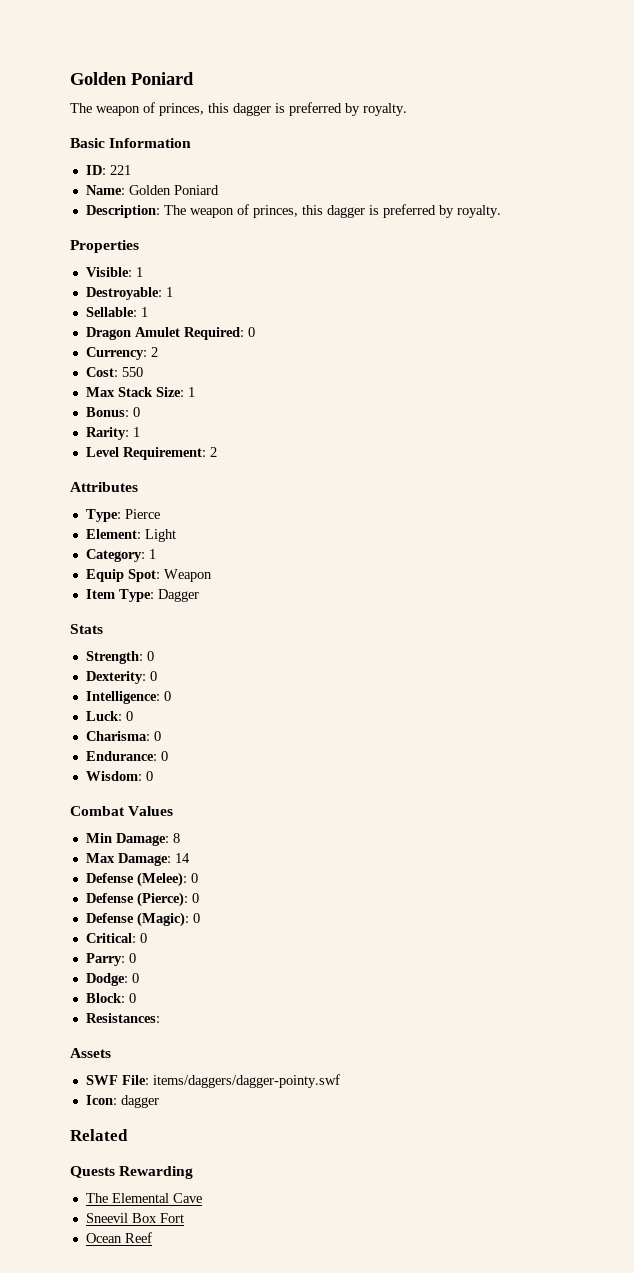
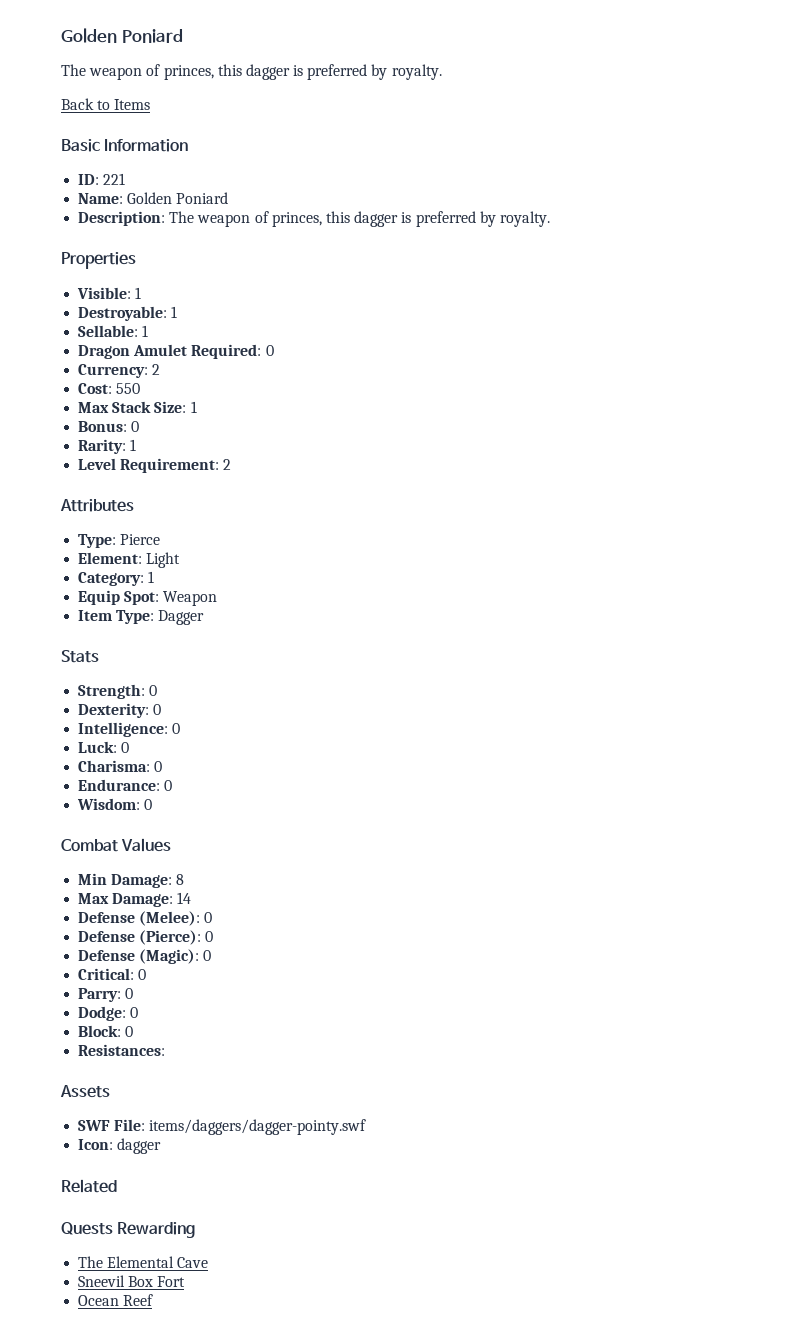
+ Back to Items

